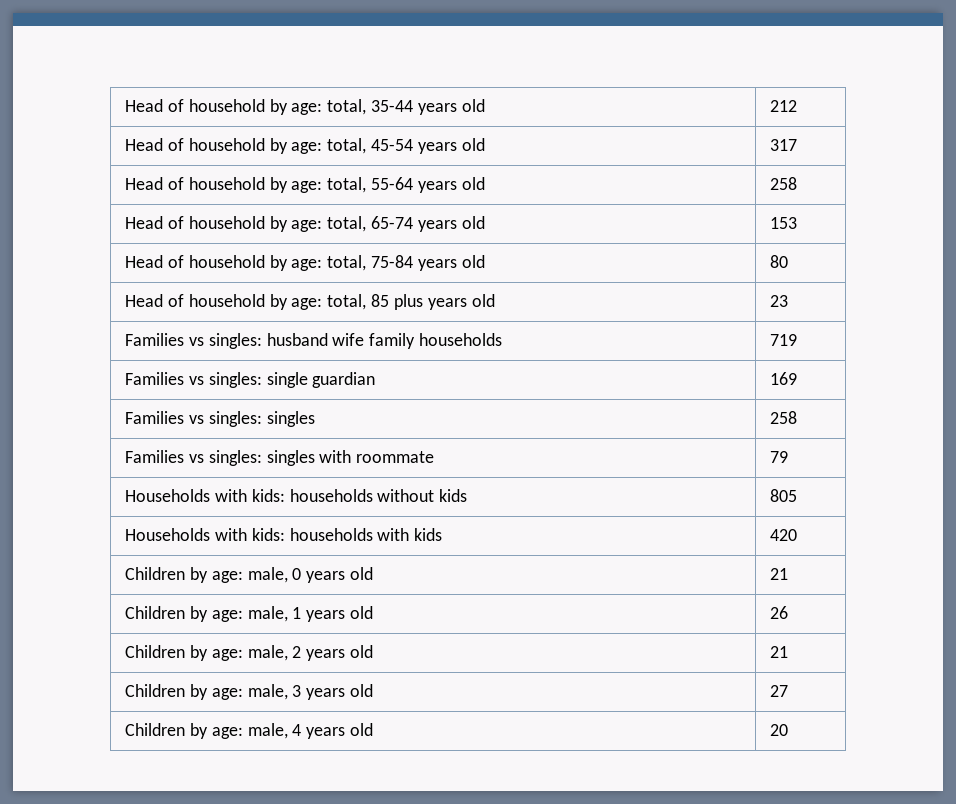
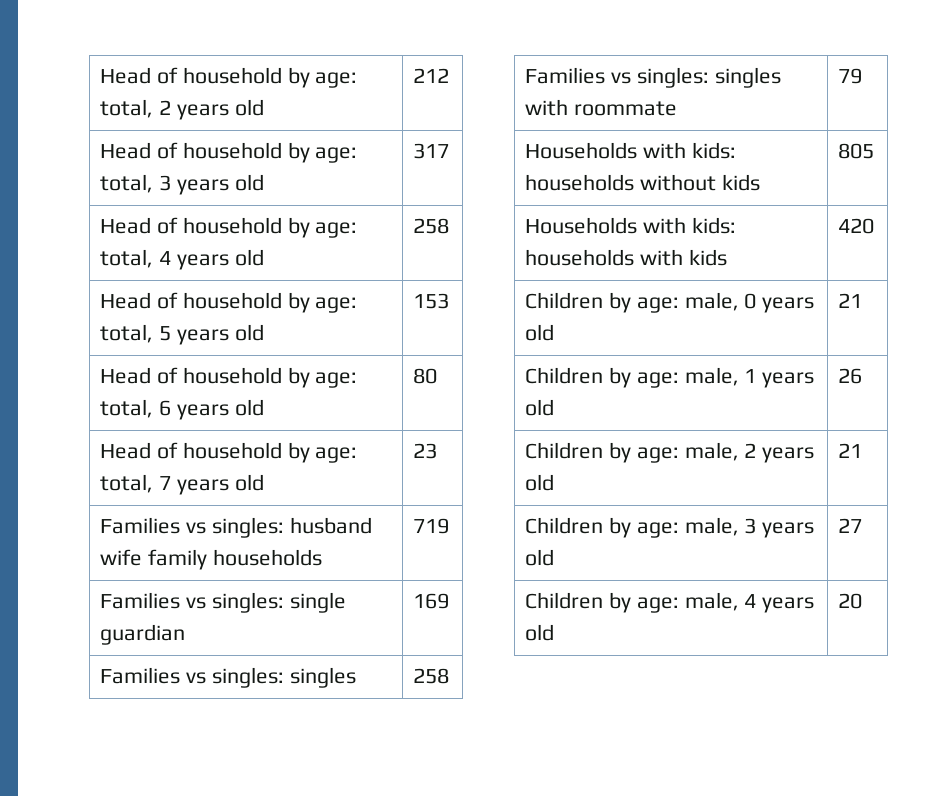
- Head of household by age: total, 35-44 years old | 212
+ Head of household by age: total, 2 years old | 212
- Head of household by age: total, 45-54 years old | 317
+ Head of household by age: total, 3 years old | 317
- Head of household by age: total, 55-64 years old | 258
+ Head of household by age: total, 4 years old | 258
- Head of household by age: total, 65-74 years old | 153
+ Head of household by age: total, 5 years old | 153
- Head of household by age: total, 75-84 years old | 80
+ Head of household by age: total, 6 years old | 80
- Head of household by age: total, 85 plus years old | 23
+ Head of household by age: total, 7 years old | 23

